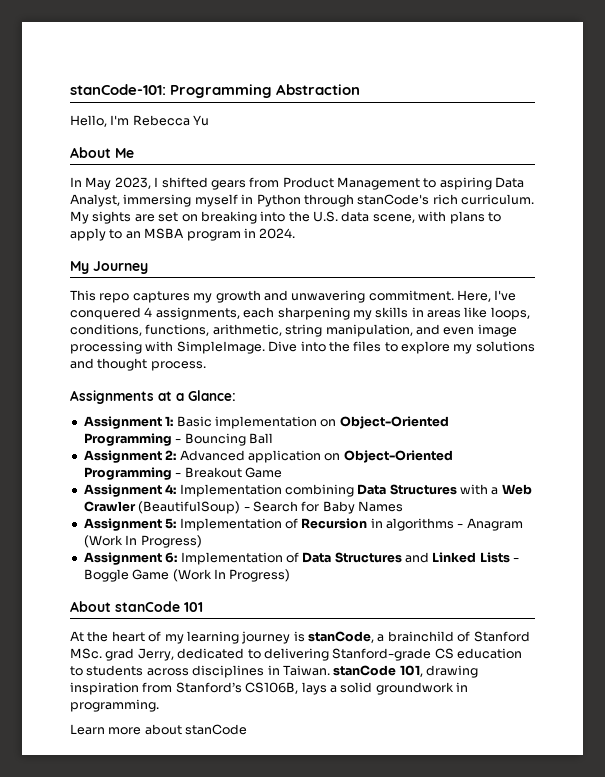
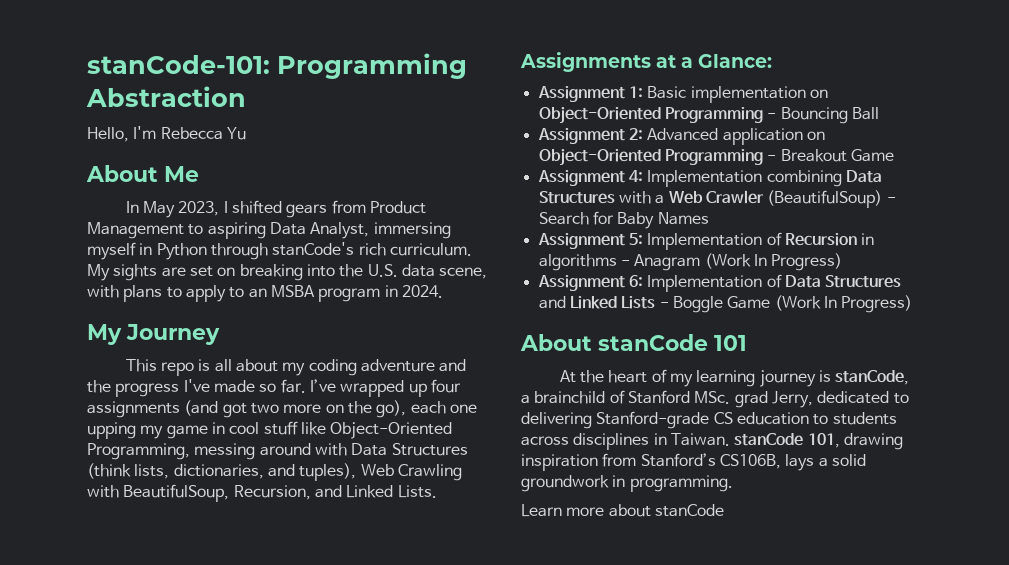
- This repo captures my growth and unwavering commitment. Here, I've conquered 4 assignments, each sharpening my skills in areas like loops, conditions, functions, arithmetic, string manipulation, and even image processing with SimpleImage. Dive into the files to explore my solutions and thought process.
+ This repo is all about my coding adventure and the progress I've made so far. I’ve wrapped up four assignments (and got two more on the go), each one upping my game in cool stuff like Object-Oriented Programming, messing around with Data Structures (think lists, dictionaries, and tuples), Web Crawling with BeautifulSoup, Recursion, and Linked Lists.

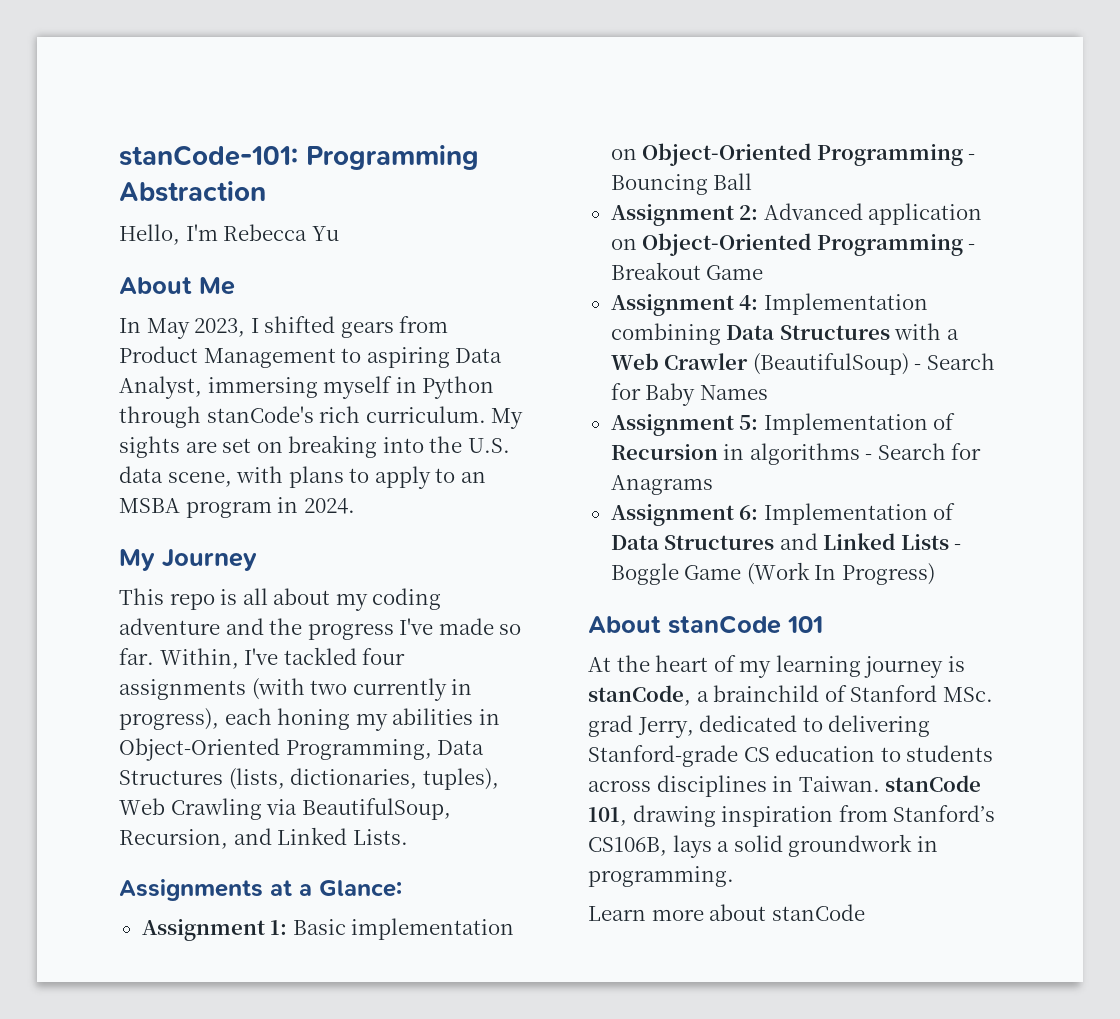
- I’ve wrapped up four assignments (and got two more on the go), each one upping my game in cool stuff like Object-Oriented Programming, messing around with Data Structures (think lists, dictionaries, and tuples), Web Crawling with BeautifulSoup, Recursion, and Linked Lists.
+ Within, I've tackled four assignments (with two currently in progress), each honing my abilities in Object-Oriented Programming, Data Structures (lists, dictionaries, tuples), Web Crawling via BeautifulSoup, Recursion, and Linked Lists.
- Assignment 5: Implementation of Recursion in algorithms - Anagram (Work In Progress)
+ Assignment 5: Implementation of Recursion in algorithms - Search for Anagrams

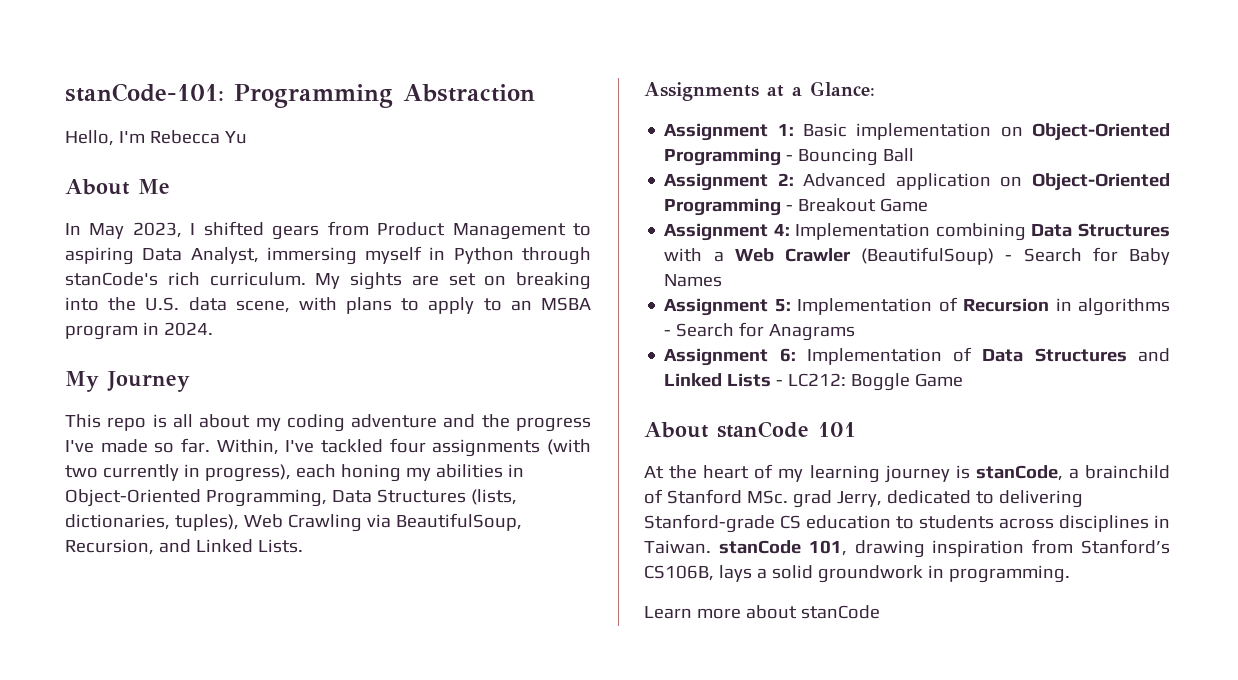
- Assignment 6: Implementation of Data Structures and Linked Lists - Boggle Game (Work In Progress)
+ Assignment 6: Implementation of Data Structures and Linked Lists - LC212: Boggle Game

